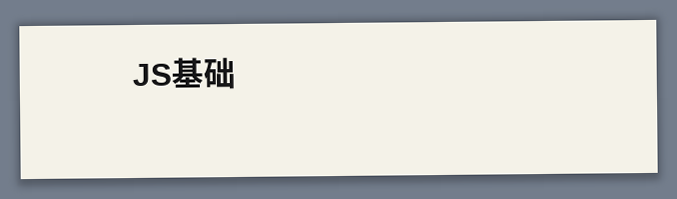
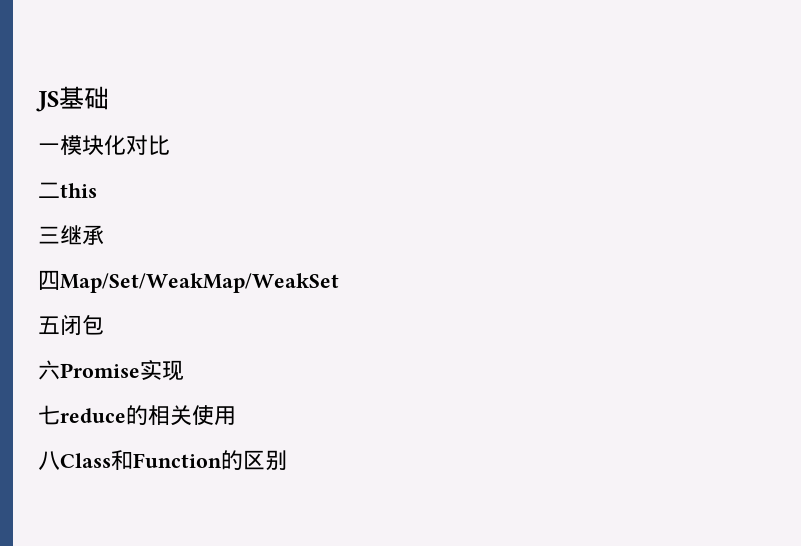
+ 一模块化对比
+ 二this
+ 三继承
+ 四Map/Set/WeakMap/WeakSet
+ 五闭包
+ 六Promise实现
+ 七reduce的相关使用
+ 八Class和Function的区别

